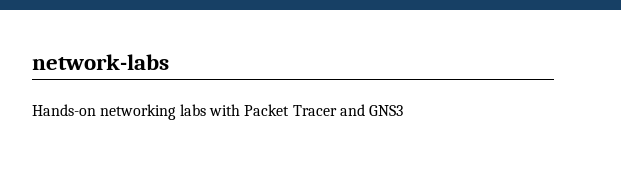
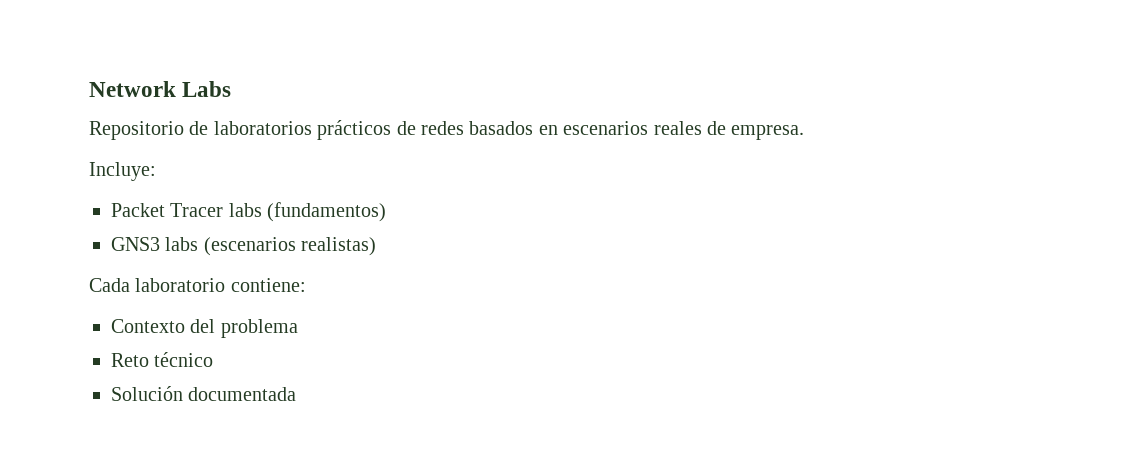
- network-labs
- Hands-on networking labs with Packet Tracer and GNS3
+ Network Labs
+ Repositorio de laboratorios prácticos de redes basados en escenarios reales de empresa.
+ Incluye:
+ Packet Tracer labs (fundamentos)
+ GNS3 labs (escenarios realistas)
+ Cada laboratorio contiene:
+ Contexto del problema
+ Reto técnico
+ Solución documentada

